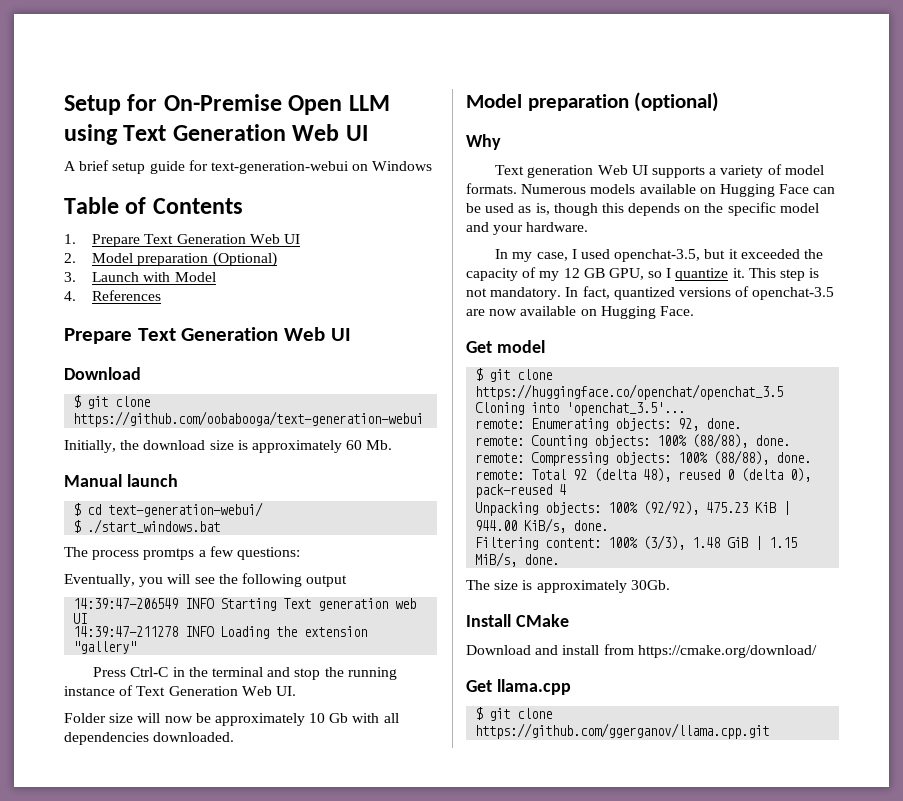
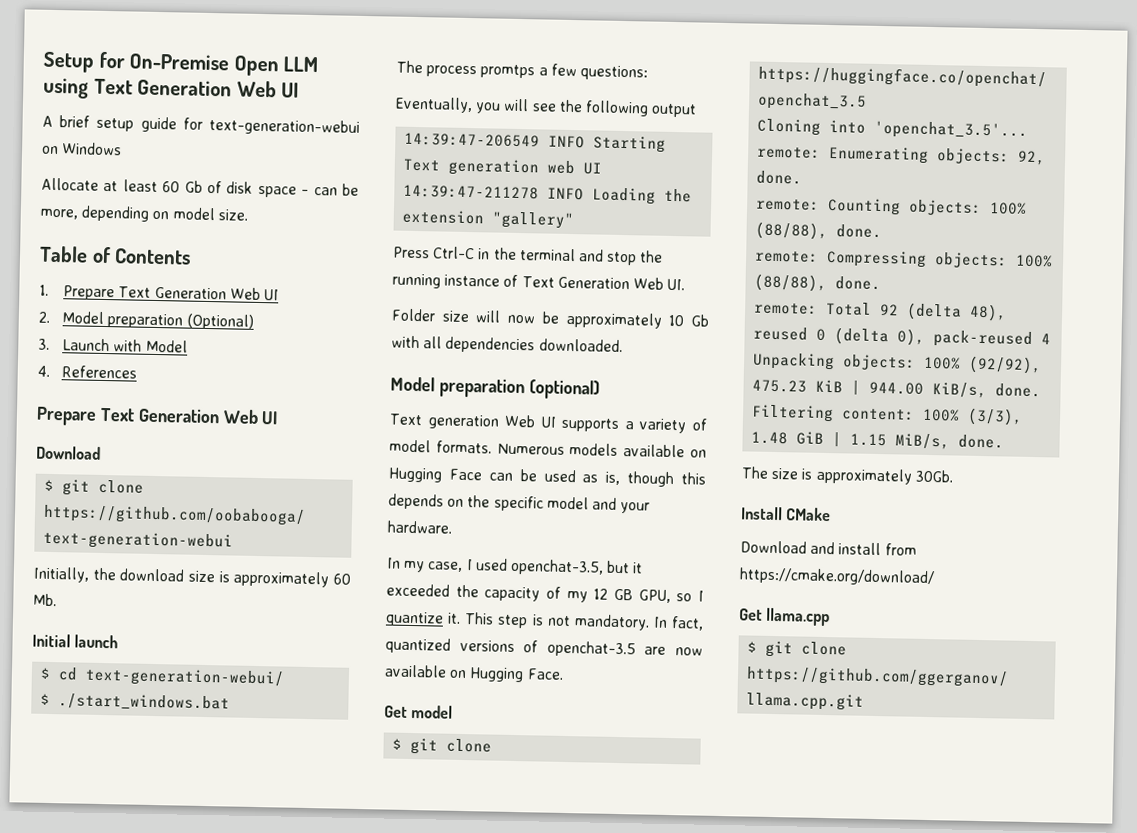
+ Allocate at least 60 Gb of disk space - can be more, depending on model size.
- Manual launch
+ Initial launch
- Why

